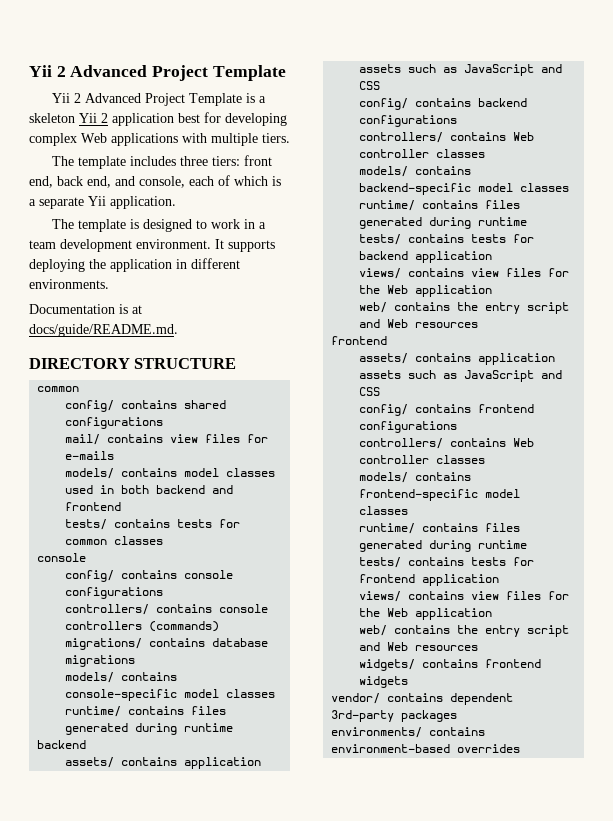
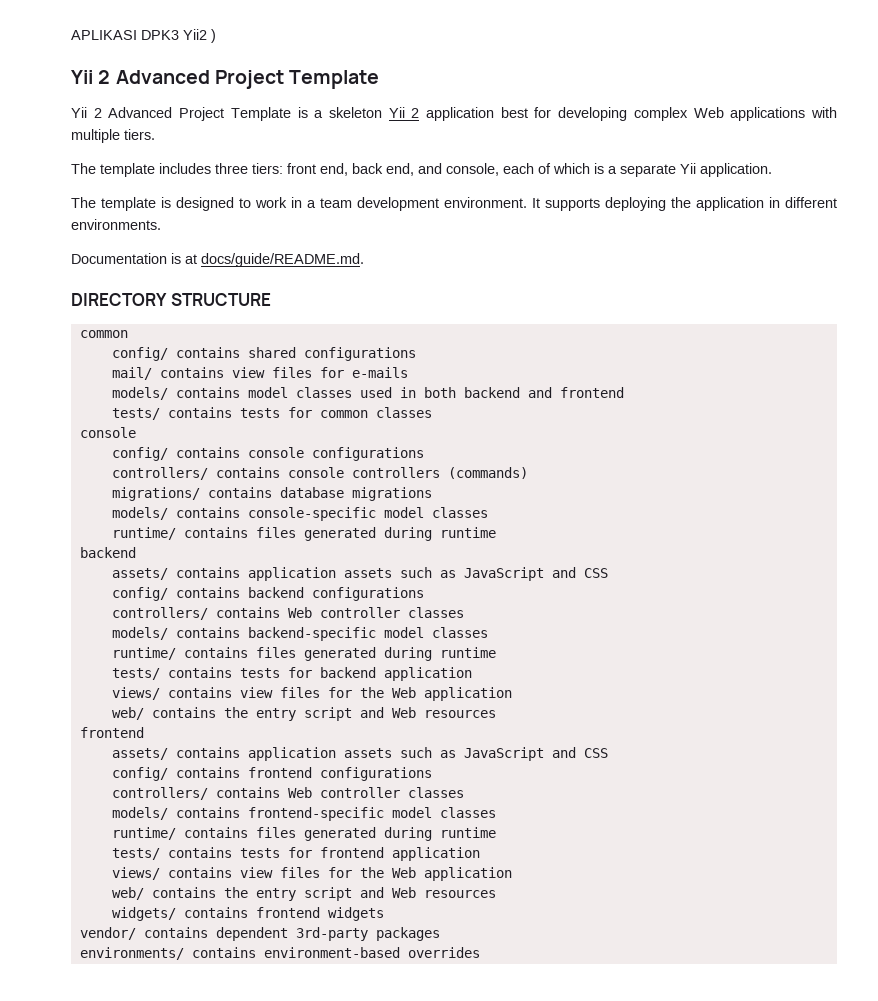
+ APLIKASI DPK3 Yii2 )

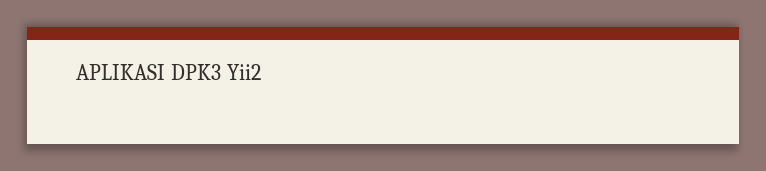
- APLIKASI DPK3 Yii2 )
- Yii 2 Advanced Project Template
- Yii 2 Advanced Project Template is a skeleton Yii 2 application best for developing complex Web applications with multiple tiers.
- The template includes three tiers: front end, back end, and console, each of which is a separate Yii application.
- The template is designed to work in a team development environment. It supports deploying the application in different environments.
- Documentation is at docs/guide/README.md.
- DIRECTORY STRUCTURE
- common
- config/ contains shared configurations
- mail/ contains view files for e-mails
- models/ contains model classes used in both backend and frontend
- tests/ contains tests for common classes
- console
- config/ contains console configurations
- controllers/ contains console controllers (commands)
- migrations/ contains database migrations
- models/ contains console-specific model classes
- runtime/ contains files generated during runtime
- backend
- assets/ contains application assets such as JavaScript and CSS
- config/ contains backend configurations
- controllers/ contains Web controller classes
- models/ contains backend-specific model classes
- runtime/ contains files generated during runtime
- tests/ contains tests for backend application
- views/ contains view files for the Web application
- web/ contains the entry script and Web resources
- frontend
- assets/ contains application assets such as JavaScript and CSS
- config/ contains frontend configurations
- controllers/ contains Web controller classes
- models/ contains frontend-specific model classes
- runtime/ contains files generated during runtime
- tests/ contains tests for frontend application
- views/ contains view files for the Web application
- web/ contains the entry script and Web resources
- widgets/ contains frontend widgets
- vendor/ contains dependent 3rd-party packages
- environments/ contains environment-based overrides
+ APLIKASI DPK3 Yii2

